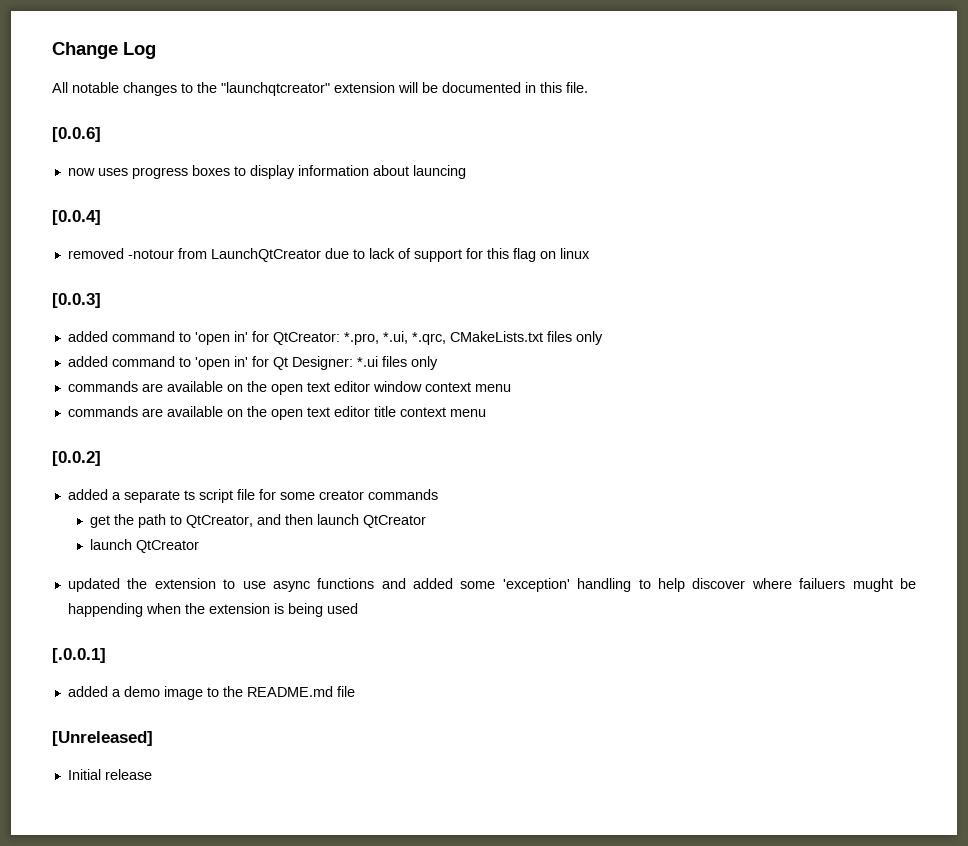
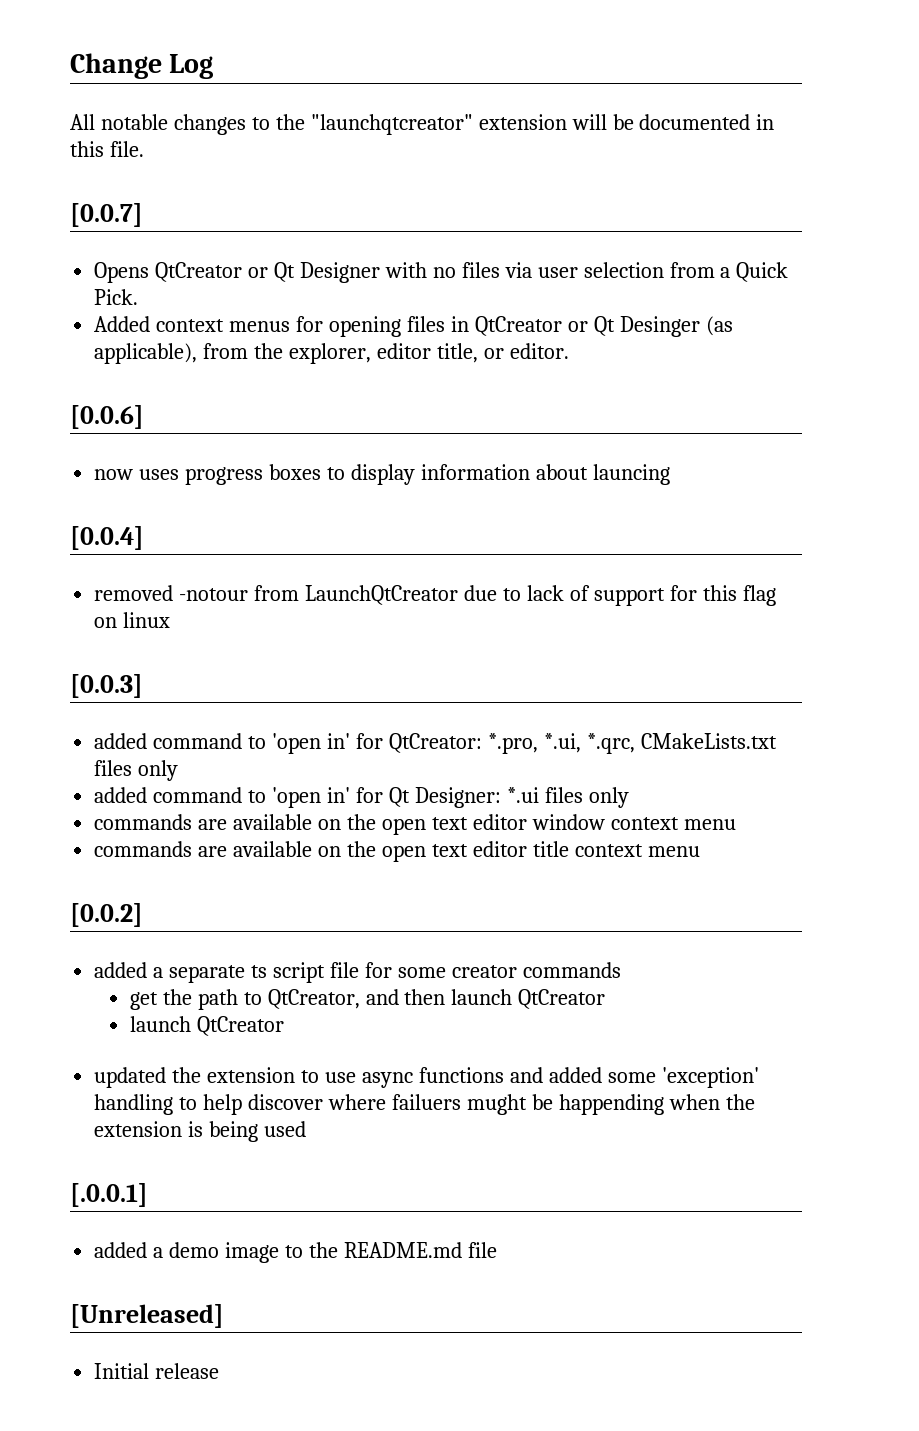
+ [0.0.7]
+ Opens QtCreator or Qt Designer with no files via user selection from a Quick Pick.
+ Added context menus for opening files in QtCreator or Qt Desinger (as applicable), from the explorer, editor title, or editor.

